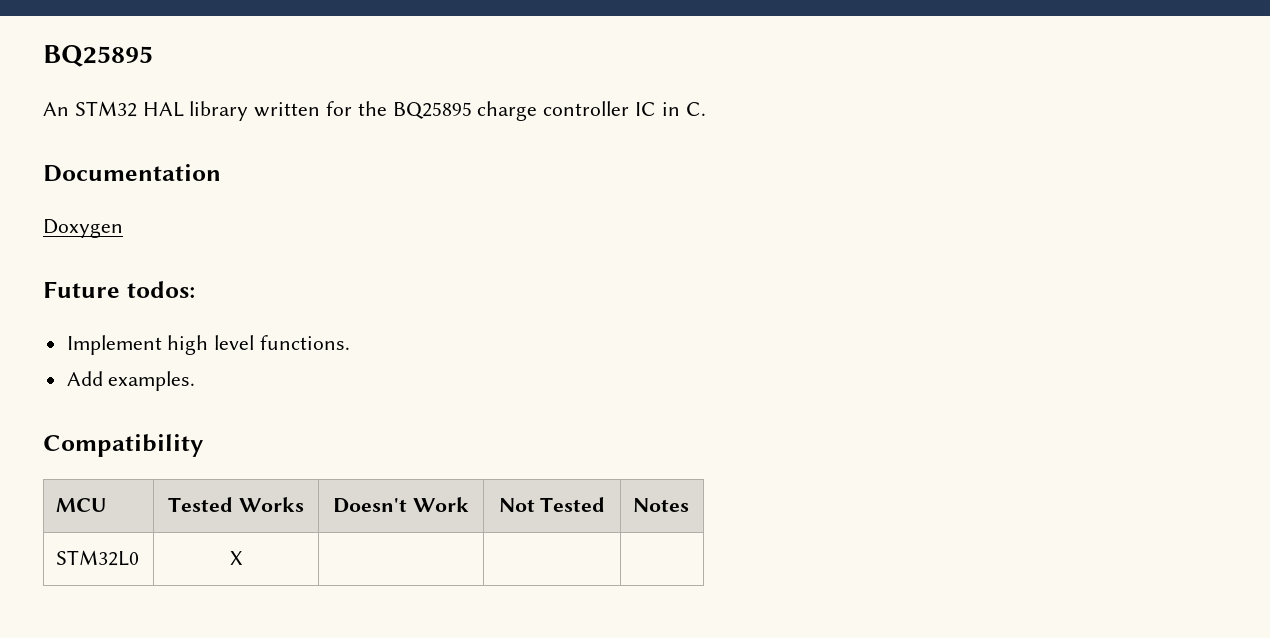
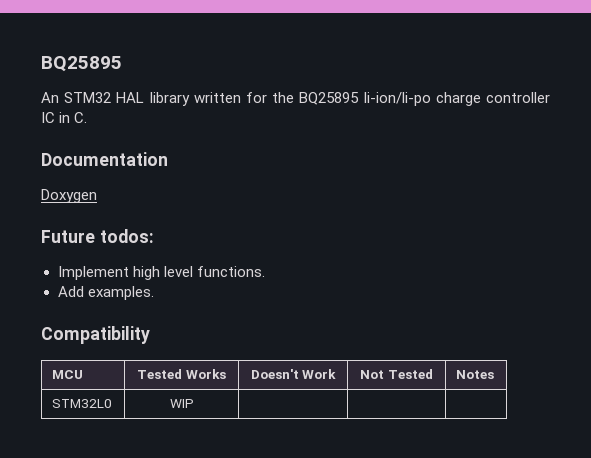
- An STM32 HAL library written for the BQ25895 charge controller IC in C.
+ An STM32 HAL library written for the BQ25895 li-ion/li-po charge controller IC in C.
- STM32L0 | X | | |
+ STM32L0 | WIP | | |

